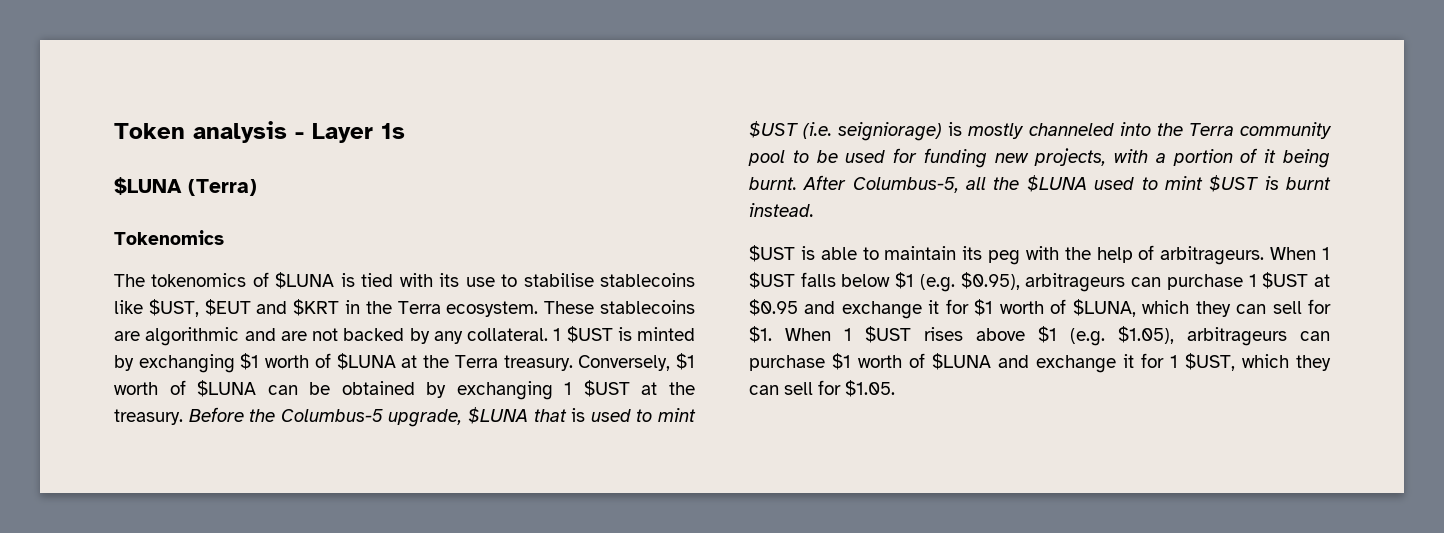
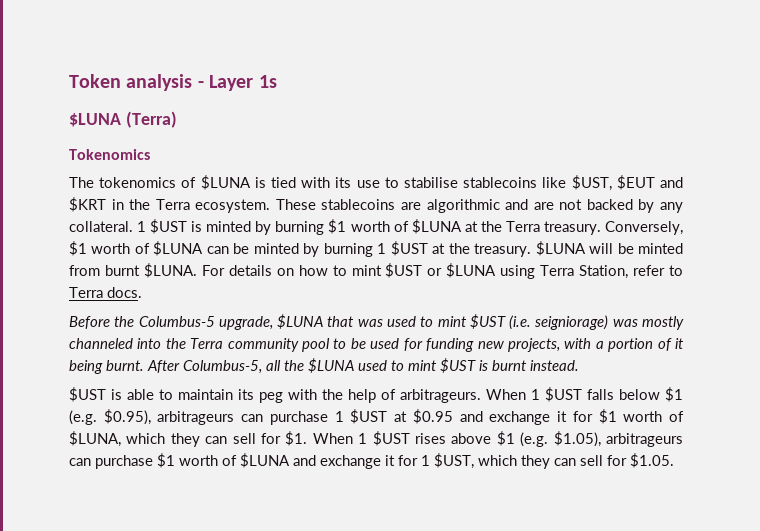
- 1 $UST is minted by exchanging $1 worth of $LUNA at the Terra treasury.
+ 1 $UST is minted by burning $1 worth of $LUNA at the Terra treasury.
- Conversely, $1 worth of $LUNA can be obtained by exchanging 1 $UST at the treasury. Before the Columbus-5 upgrade, $LUNA that is used to mint $UST (i.e. seigniorage) is mostly channeled into the Terra community pool to be used for funding new projects, with a portion of it being burnt.
+ Conversely, $1 worth of $LUNA can be minted by burning 1 $UST at the treasury. $LUNA will be minted from burnt $LUNA. For details on how to mint $UST or $LUNA using Terra Station, refer to Terra docs.
+ Before the Columbus-5 upgrade, $LUNA that was used to mint $UST (i.e. seigniorage) was mostly channeled into the Terra community pool to be used for funding new projects, with a portion of it being burnt.

